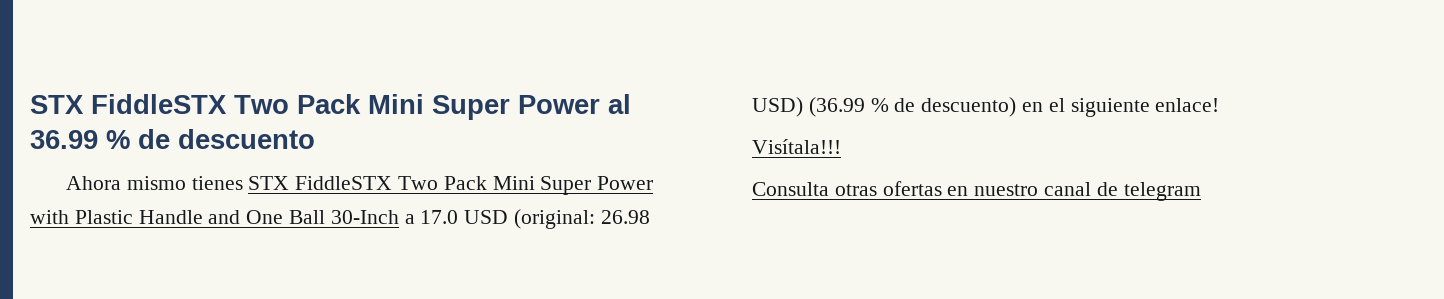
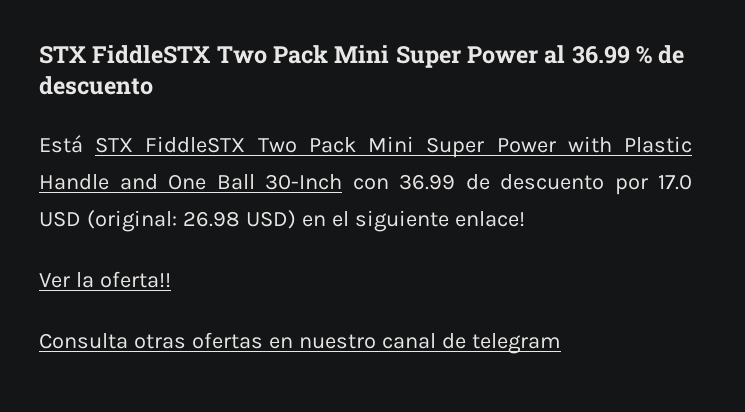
- Ahora mismo tienes STX FiddleSTX Two Pack Mini Super Power with Plastic Handle and One Ball 30-Inch a 17.0 USD (original: 26.98 USD) (36.99 % de descuento) en el siguiente enlace!
+ Está STX FiddleSTX Two Pack Mini Super Power with Plastic Handle and One Ball 30-Inch con 36.99 de descuento por 17.0 USD (original: 26.98 USD) en el siguiente enlace!
- Visítala!!!
+ Ver la oferta!!

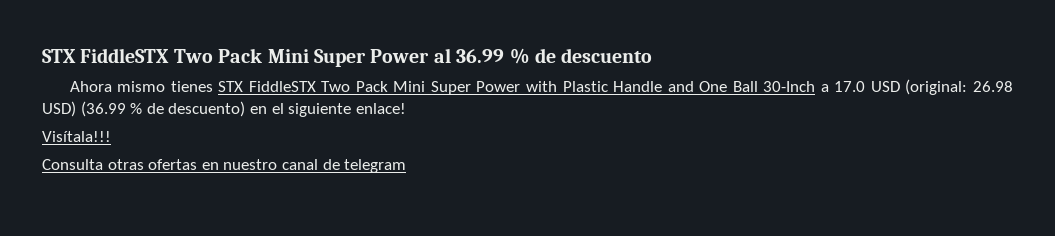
- Está STX FiddleSTX Two Pack Mini Super Power with Plastic Handle and One Ball 30-Inch con 36.99 de descuento por 17.0 USD (original: 26.98 USD) en el siguiente enlace!
+ Ahora mismo tienes STX FiddleSTX Two Pack Mini Super Power with Plastic Handle and One Ball 30-Inch a 17.0 USD (original: 26.98 USD) (36.99 % de descuento) en el siguiente enlace!
- Ver la oferta!!
+ Visítala!!!

